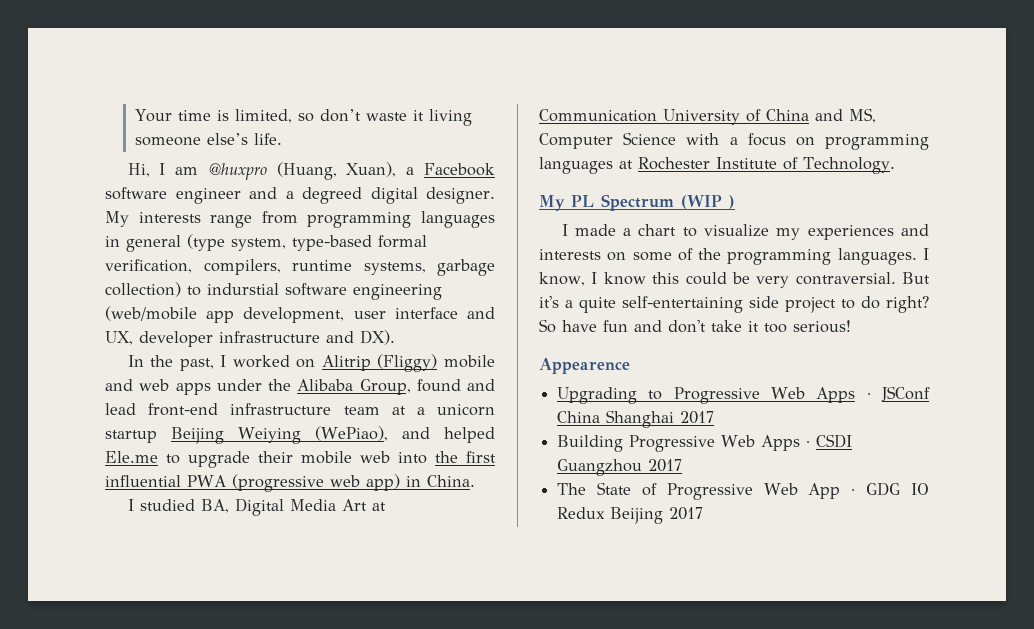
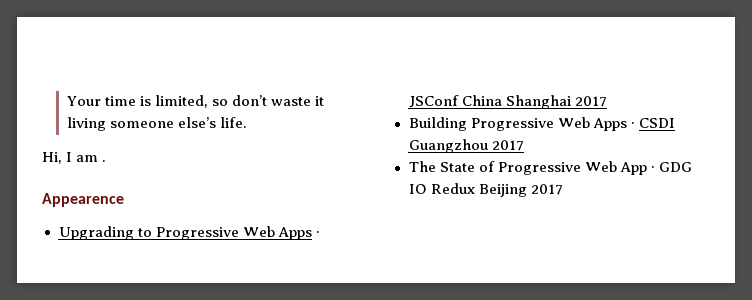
- Hi, I am @huxpro (Huang, Xuan), a Facebook software engineer and a degreed digital designer. My interests range from programming languages in general (type system, type-based formal verification, compilers, runtime systems, garbage collection) to indurstial software engineering (web/mobile app development, user interface and UX, developer infrastructure and DX).
- In the past, I worked on Alitrip (Fliggy) mobile and web apps under the Alibaba Group, found and lead front-end infrastructure team at a unicorn startup Beijing Weiying (WePiao), and helped Ele.me to upgrade their mobile web into the first influential PWA (progressive web app) in China.
- I studied BA, Digital Media Art at Communication University of China and MS, Computer Science with a focus on programming languages at Rochester Institute of Technology.
- My PL Spectrum (WIP )
- I made a chart to visualize my experiences and interests on some of the programming languages. I know, I know this could be very contraversial. But it's a quite self-entertaining side project to do right? So have fun and don't take it too serious!
+ Hi, I am .

